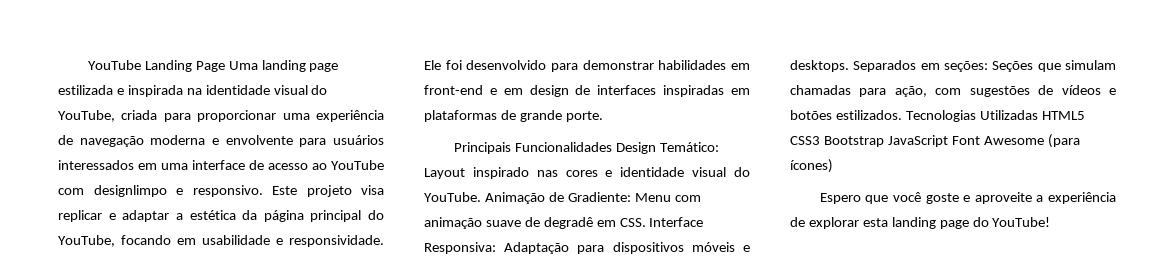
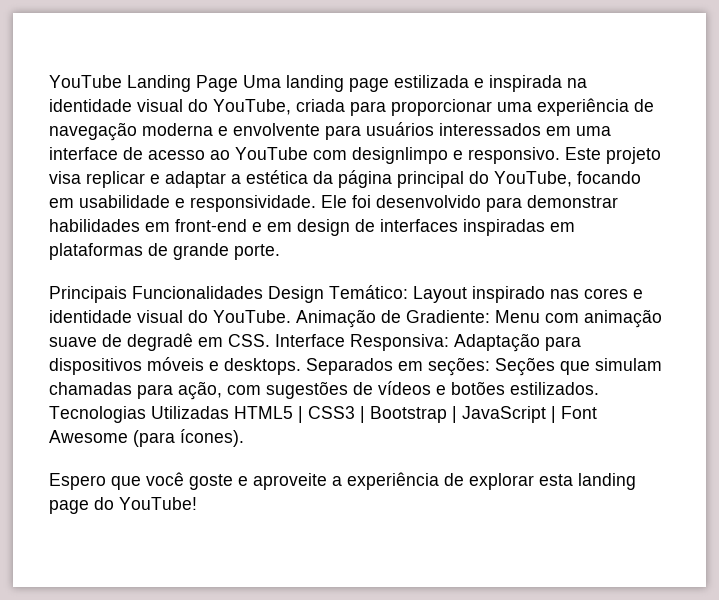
- Tecnologias Utilizadas HTML5 CSS3 Bootstrap JavaScript Font Awesome (para ícones)
+ Tecnologias Utilizadas HTML5 | CSS3 | Bootstrap | JavaScript | Font Awesome (para ícones).

